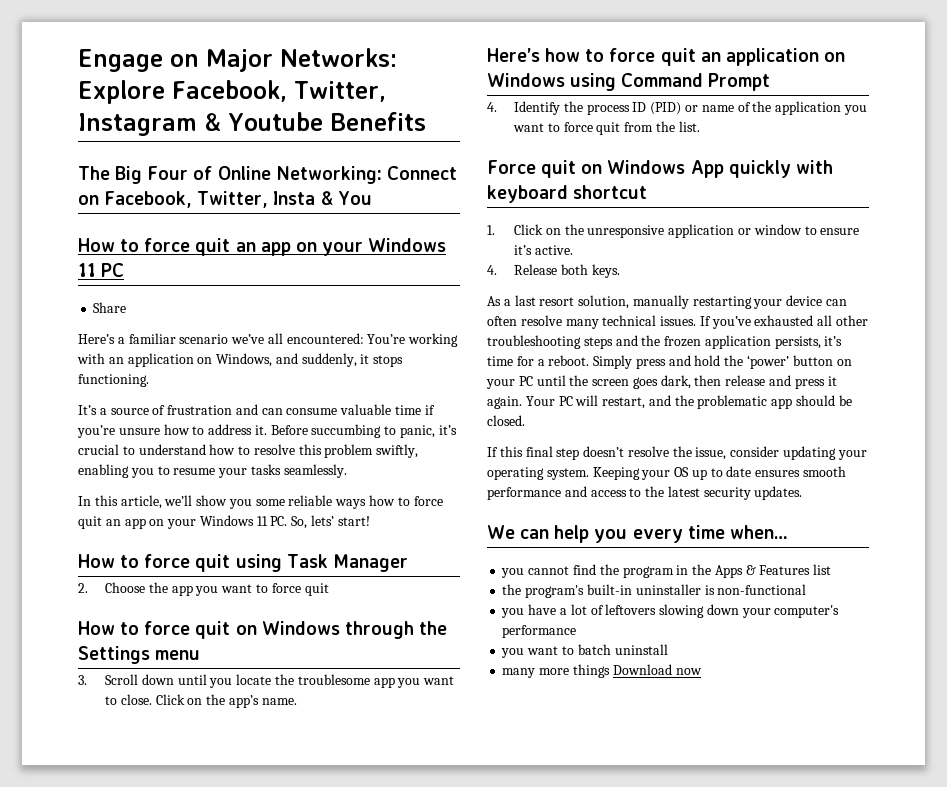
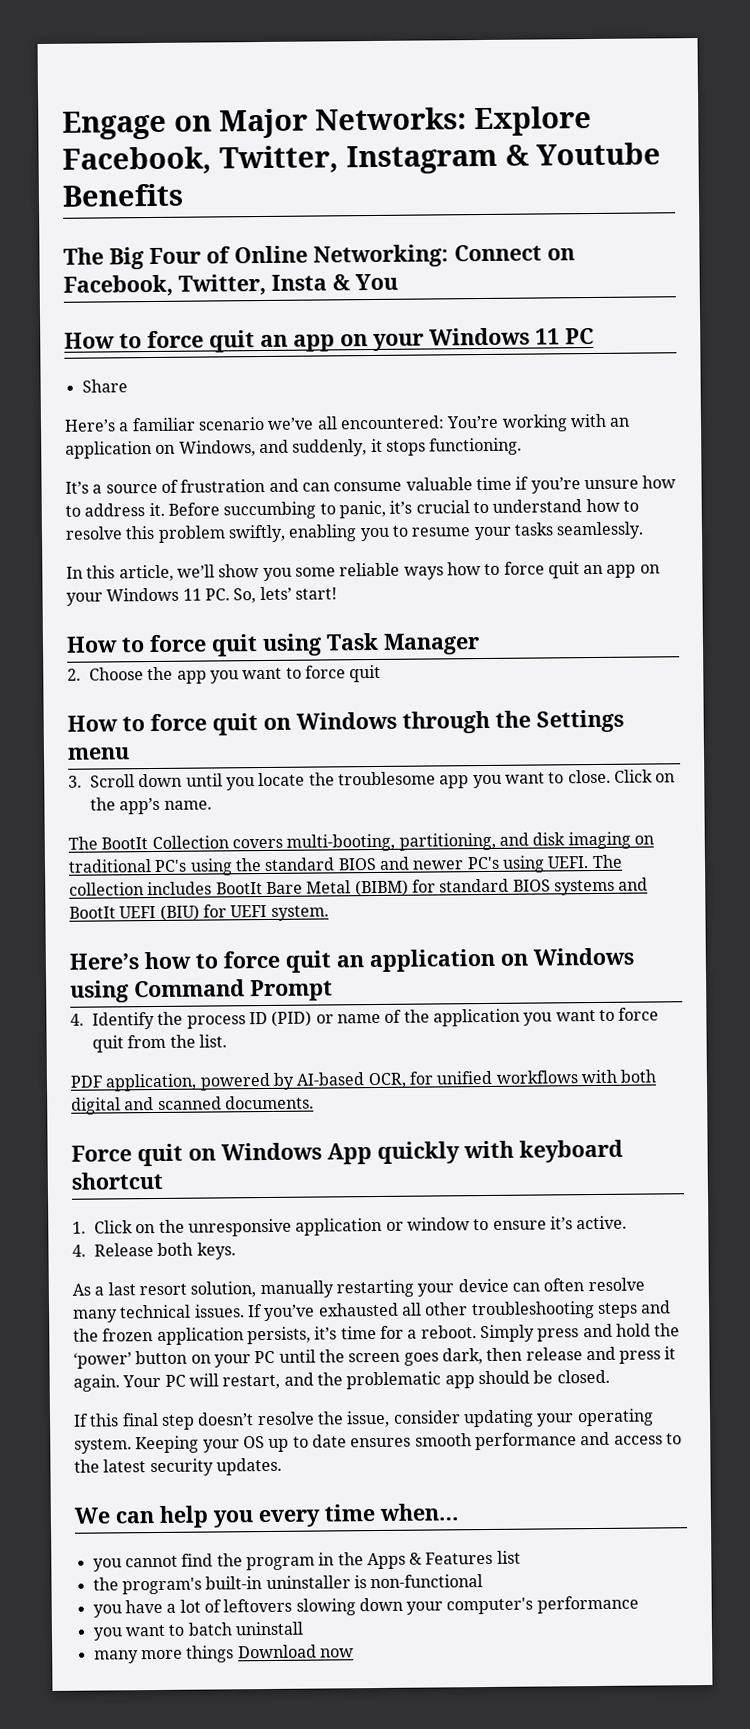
+ The BootIt Collection covers multi-booting, partitioning, and disk imaging on traditional PC's using the standard BIOS and newer PC's using UEFI. The collection includes BootIt Bare Metal (BIBM) for standard BIOS systems and BootIt UEFI (BIU) for UEFI system.
+ PDF application, powered by AI-based OCR, for unified workflows with both digital and scanned documents.

